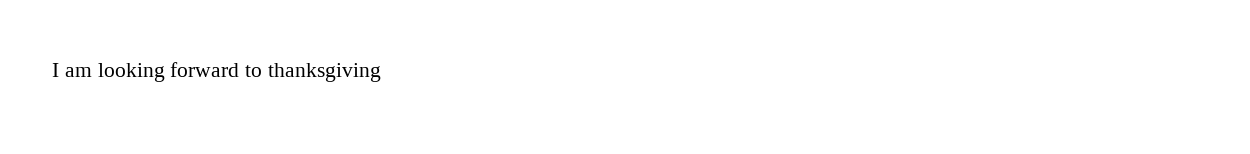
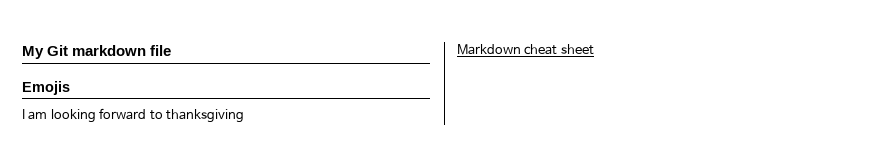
+ My Git markdown file
+ Emojis
+ Markdown cheat sheet

